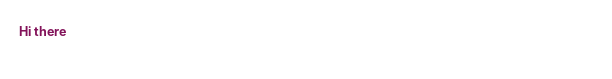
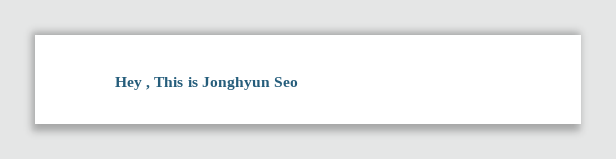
- Hi there
+ Hey , This is Jonghyun Seo

